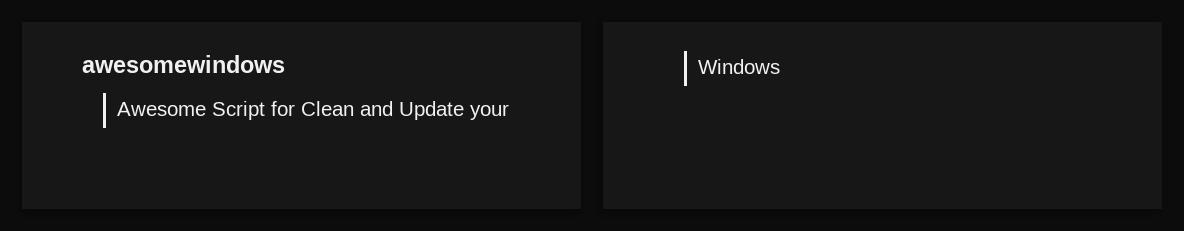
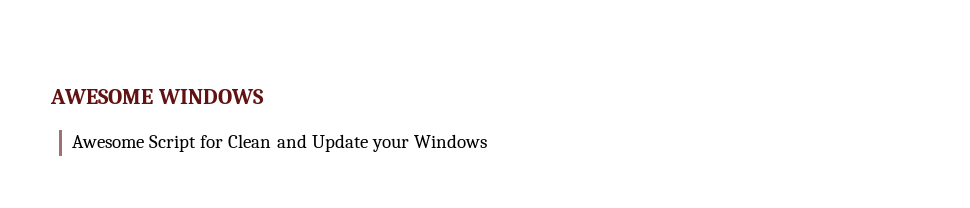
- awesomewindows
+ AWESOME WINDOWS

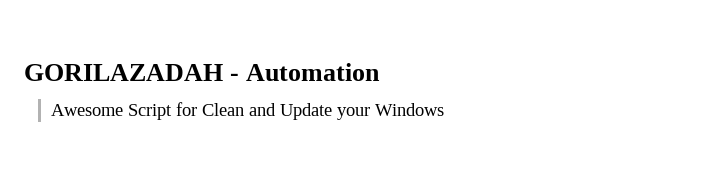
- AWESOME WINDOWS
+ GORILAZADAH - Automation

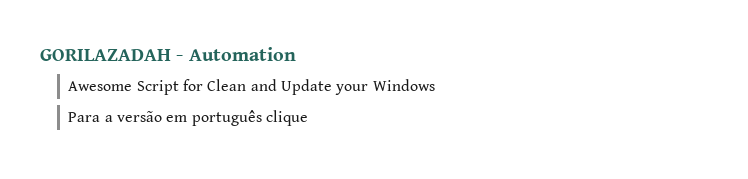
+ Para a versão em português clique

